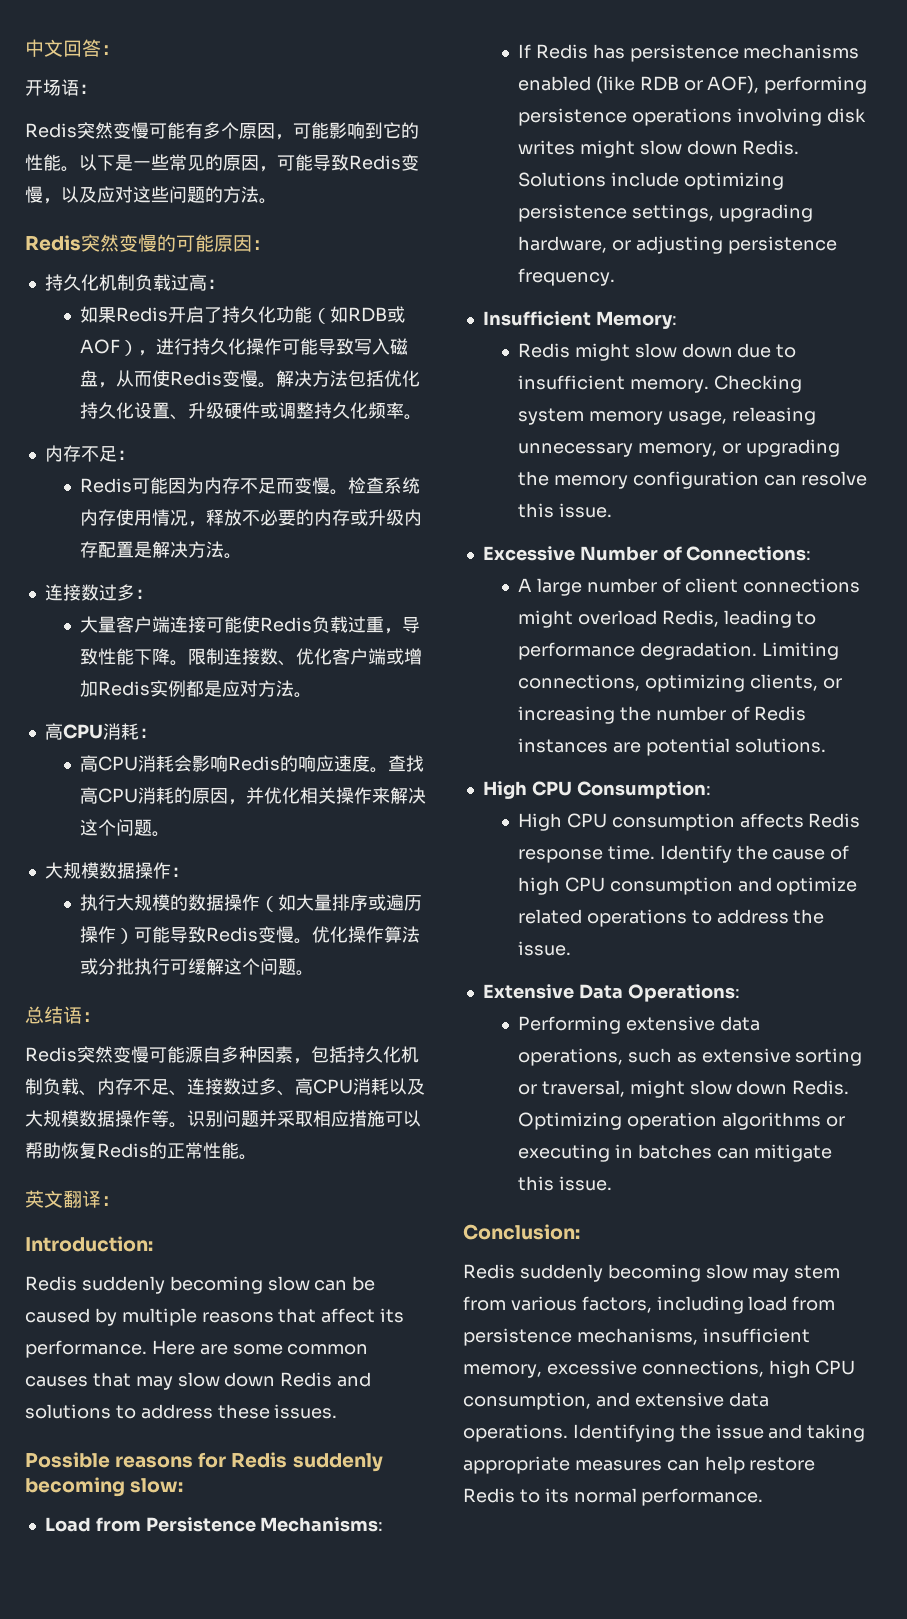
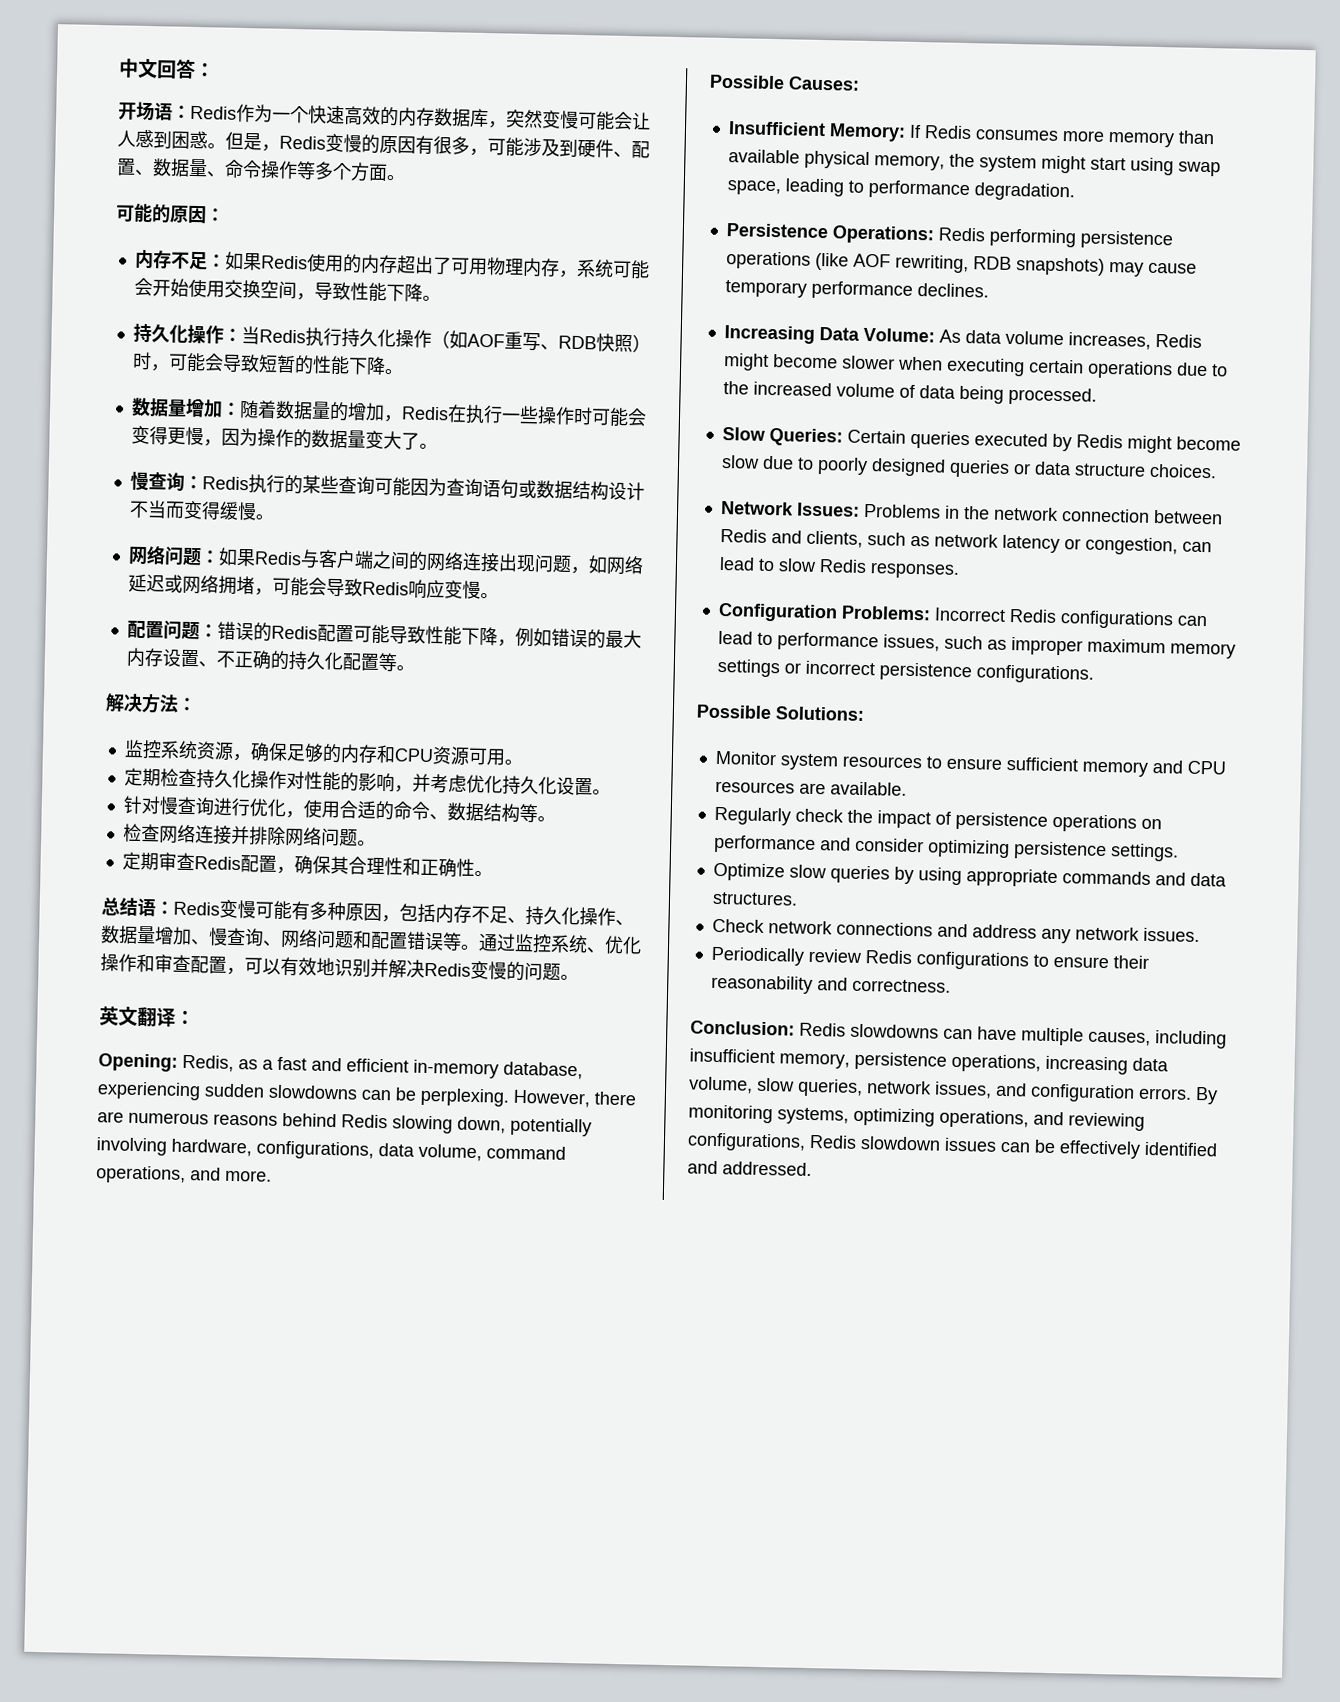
- 开场语：
- Redis突然变慢可能有多个原因，可能影响到它的性能。以下是一些常见的原因，可能导致Redis变慢，以及应对这些问题的方法。
- Redis突然变慢的可能原因：
- 持久化机制负载过高：
- 如果Redis开启了持久化功能（如RDB或AOF），进行持久化操作可能导致写入磁盘，从而使Redis变慢。解决方法包括优化持久化设置、升级硬件或调整持久化频率。
- 内存不足：
- Redis可能因为内存不足而变慢。检查系统内存使用情况，释放不必要的内存或升级内存配置是解决方法。
- 连接数过多：
- 大量客户端连接可能使Redis负载过重，导致性能下降。限制连接数、优化客户端或增加Redis实例都是应对方法。
- 高CPU消耗：
- 高CPU消耗会影响Redis的响应速度。查找高CPU消耗的原因，并优化相关操作来解决这个问题。
- 大规模数据操作：
- 执行大规模的数据操作（如大量排序或遍历操作）可能导致Redis变慢。优化操作算法或分批执行可缓解这个问题。
- 总结语：
- Redis突然变慢可能源自多种因素，包括持久化机制负载、内存不足、连接数过多、高CPU消耗以及大规模数据操作等。识别问题并采取相应措施可以帮助恢复Redis的正常性能。
+ 开场语：Redis作为一个快速高效的内存数据库，突然变慢可能会让人感到困惑。但是，Redis变慢的原因有很多，可能涉及到硬件、配置、数据量、命令操作等多个方面。
+ 可能的原因：
+ 内存不足：如果Redis使用的内存超出了可用物理内存，系统可能会开始使用交换空间，导致性能下降。
+ 持久化操作：当Redis执行持久化操作（如AOF重写、RDB快照）时，可能会导致短暂的性能下降。
+ 数据量增加：随着数据量的增加，Redis在执行一些操作时可能会变得更慢，因为操作的数据量变大了。
+ 慢查询：Redis执行的某些查询可能因为查询语句或数据结构设计不当而变得缓慢。
+ 网络问题：如果Redis与客户端之间的网络连接出现问题，如网络延迟或网络拥堵，可能会导致Redis响应变慢。
+ 配置问题：错误的Redis配置可能导致性能下降，例如错误的最大内存设置、不正确的持久化配置等。
+ 解决方法：
+ 监控系统资源，确保足够的内存和CPU资源可用。
+ 定期检查持久化操作对性能的影响，并考虑优化持久化设置。
+ 针对慢查询进行优化，使用合适的命令、数据结构等。
+ 检查网络连接并排除网络问题。
+ 定期审查Redis配置，确保其合理性和正确性。
+ 总结语：Redis变慢可能有多种原因，包括内存不足、持久化操作、数据量增加、慢查询、网络问题和配置错误等。通过监控系统、优化操作和审查配置，可以有效地识别并解决Redis变慢的问题。
  英文翻译：
- Introduction:
- Redis suddenly becoming slow can be caused by multiple reasons that affect its performance. Here are some common causes that may slow down Redis and solutions to address these issues.
- Possible reasons for Redis suddenly becoming slow:
- Load from Persistence Mechanisms:
- If Redis has persistence mechanisms enabled (like RDB or AOF), performing persistence operations involving disk writes might slow down Redis. Solutions include optimizing persistence settings, upgrading hardware, or adjusting persistence frequency.
- Insufficient Memory:
- Redis might slow down due to insufficient memory. Checking system memory usage, releasing unnecessary memory, or upgrading the memory configuration can resolve this issue.
- Excessive Number of Connections:
- A large number of client connections might overload Redis, leading to performance degradation. Limiting connections, optimizing clients, or increasing the number of Redis instances are potential solutions.
- High CPU Consumption:
- High CPU consumption affects Redis response time. Identify the cause of high CPU consumption and optimize related operations to address the issue.
- Extensive Data Operations:
- Performing extensive data operations, such as extensive sorting or traversal, might slow down Redis. Optimizing operation algorithms or executing in batches can mitigate this issue.
- Conclusion:
- Redis suddenly becoming slow may stem from various factors, including load from persistence mechanisms, insufficient memory, excessive connections, high CPU consumption, and extensive data operations. Identifying the issue and taking appropriate measures can help restore Redis to its normal performance.
+ Opening: Redis, as a fast and efficient in-memory database, experiencing sudden slowdowns can be perplexing. However, there are numerous reasons behind Redis slowing down, potentially involving hardware, configurations, data volume, command operations, and more.
+ Possible Causes:
+ Insufficient Memory: If Redis consumes more memory than available physical memory, the system might start using swap space, leading to performance degradation.
+ Persistence Operations: Redis performing persistence operations (like AOF rewriting, RDB snapshots) may cause temporary performance declines.
+ Increasing Data Volume: As data volume increases, Redis might become slower when executing certain operations due to the increased volume of data being processed.
+ Slow Queries: Certain queries executed by Redis might become slow due to poorly designed queries or data structure choices.
+ Network Issues: Problems in the network connection between Redis and clients, such as network latency or congestion, can lead to slow Redis responses.
+ Configuration Problems: Incorrect Redis configurations can lead to performance issues, such as improper maximum memory settings or incorrect persistence configurations.
+ Possible Solutions:
+ Monitor system resources to ensure sufficient memory and CPU resources are available.
+ Regularly check the impact of persistence operations on performance and consider optimizing persistence settings.
+ Optimize slow queries by using appropriate commands and data structures.
+ Check network connections and address any network issues.
+ Periodically review Redis configurations to ensure their reasonability and correctness.
+ Conclusion: Redis slowdowns can have multiple causes, including insufficient memory, persistence operations, increasing data volume, slow queries, network issues, and configuration errors. By monitoring systems, optimizing operations, and reviewing configurations, Redis slowdown issues can be effectively identified and addressed.

